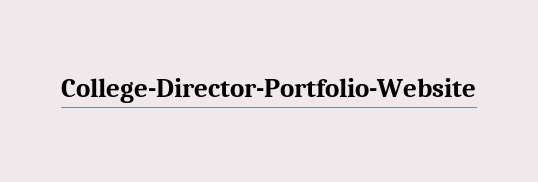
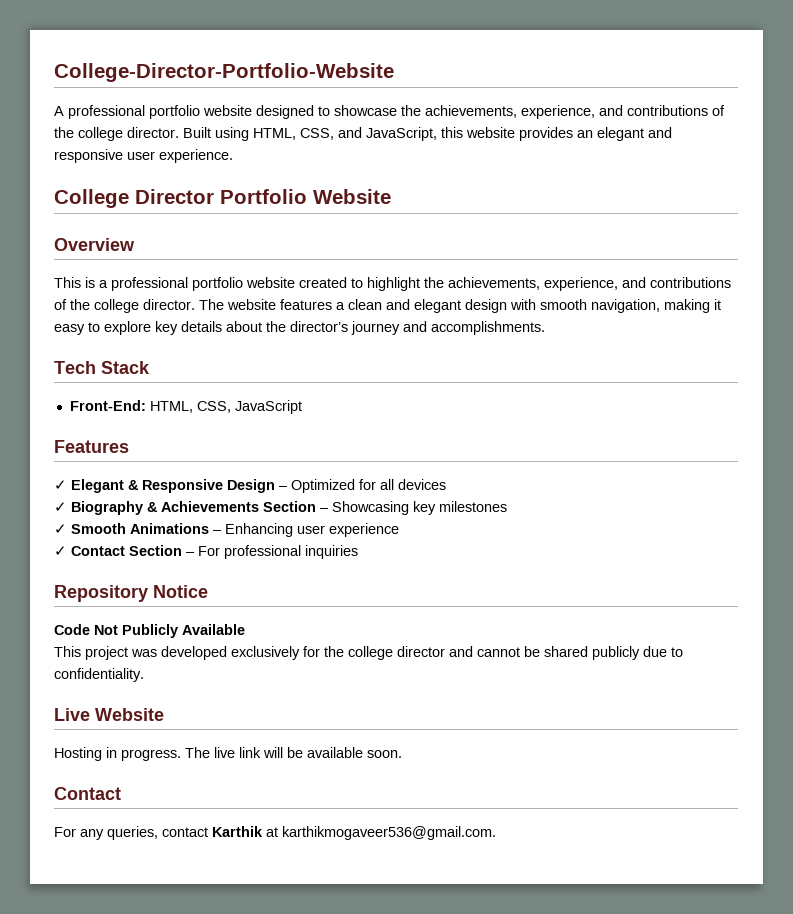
+ A professional portfolio website designed to showcase the achievements, experience, and contributions of the college director. Built using HTML, CSS, and JavaScript, this website provides an elegant and responsive user experience.
+ College Director Portfolio Website
+ Overview
+ This is a professional portfolio website created to highlight the achievements, experience, and contributions of the college director. The website features a clean and elegant design with smooth navigation, making it easy to explore key details about the director’s journey and accomplishments.
+ Tech Stack
+ Front-End: HTML, CSS, JavaScript
+ Features
+ ✓ Elegant & Responsive Design – Optimized for all devices
+ ✓ Biography & Achievements Section – Showcasing key milestones
+ ✓ Smooth Animations – Enhancing user experience
+ ✓ Contact Section – For professional inquiries
+ Repository Notice
+ Code Not Publicly Available
+ This project was developed exclusively for the college director and cannot be shared publicly due to confidentiality.
+ Live Website
+ Hosting in progress. The live link will be available soon.
+ Contact
+ For any queries, contact Karthik at karthikmogaveer536@gmail.com.

